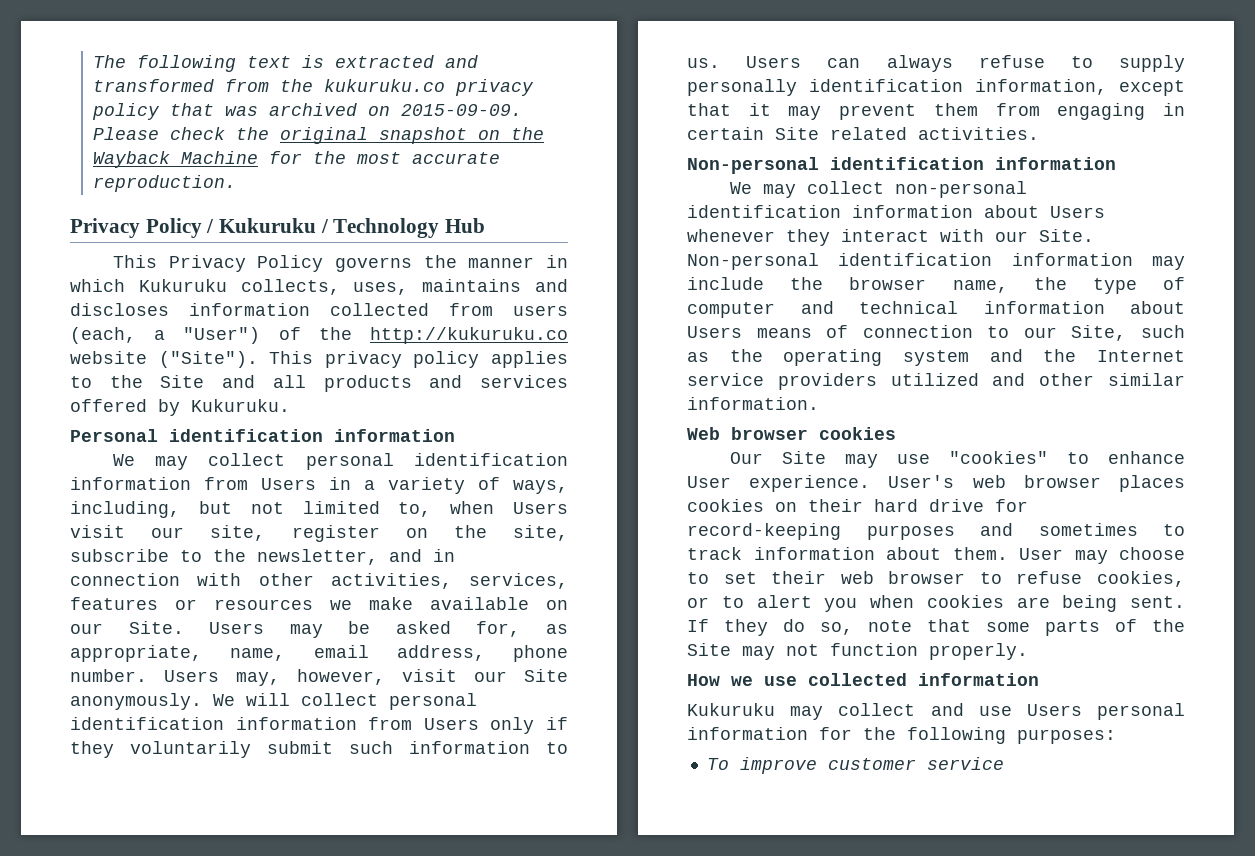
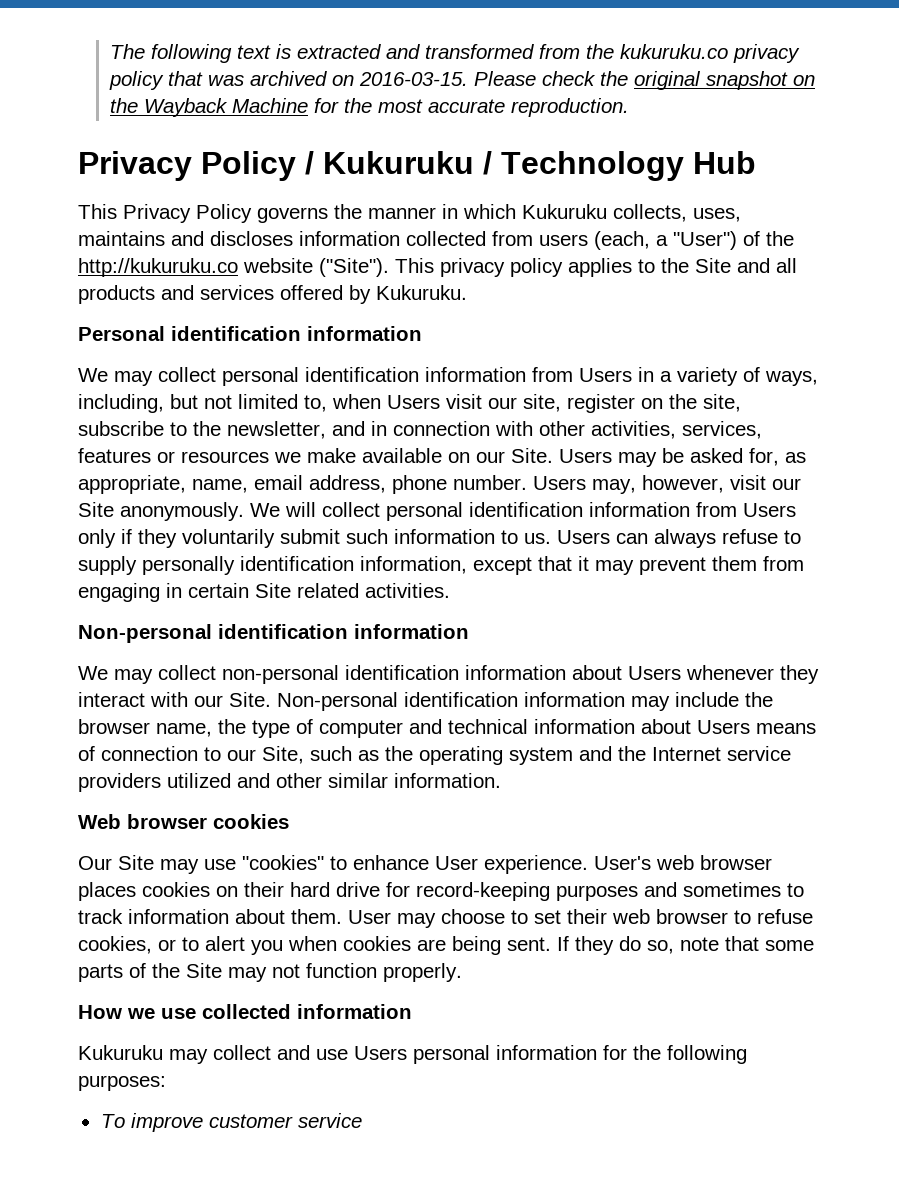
- The following text is extracted and transformed from the kukuruku.co privacy policy that was archived on 2015-09-09.
+ The following text is extracted and transformed from the kukuruku.co privacy policy that was archived on 2016-03-15.

